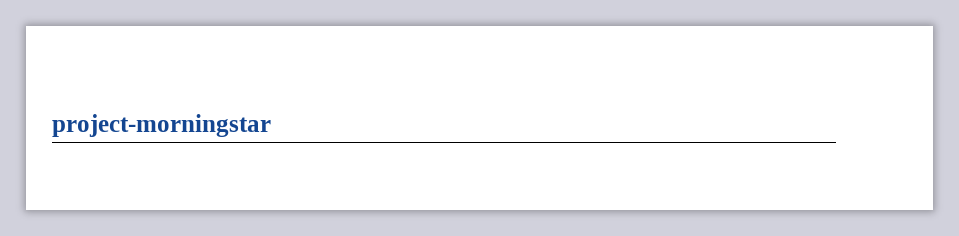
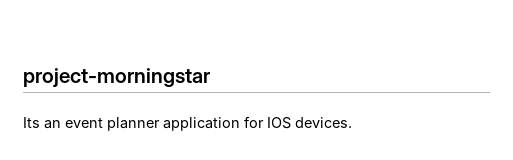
+ Its an event planner application for IOS devices.

